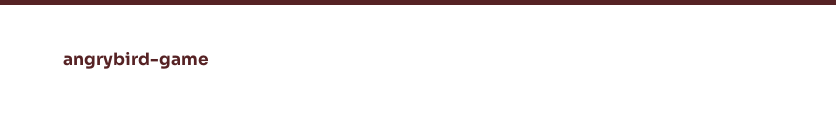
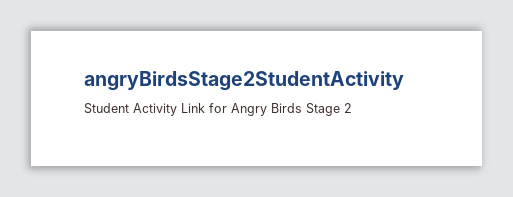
- angrybird-game
+ angryBirdsStage2StudentActivity
+ Student Activity Link for Angry Birds Stage 2

